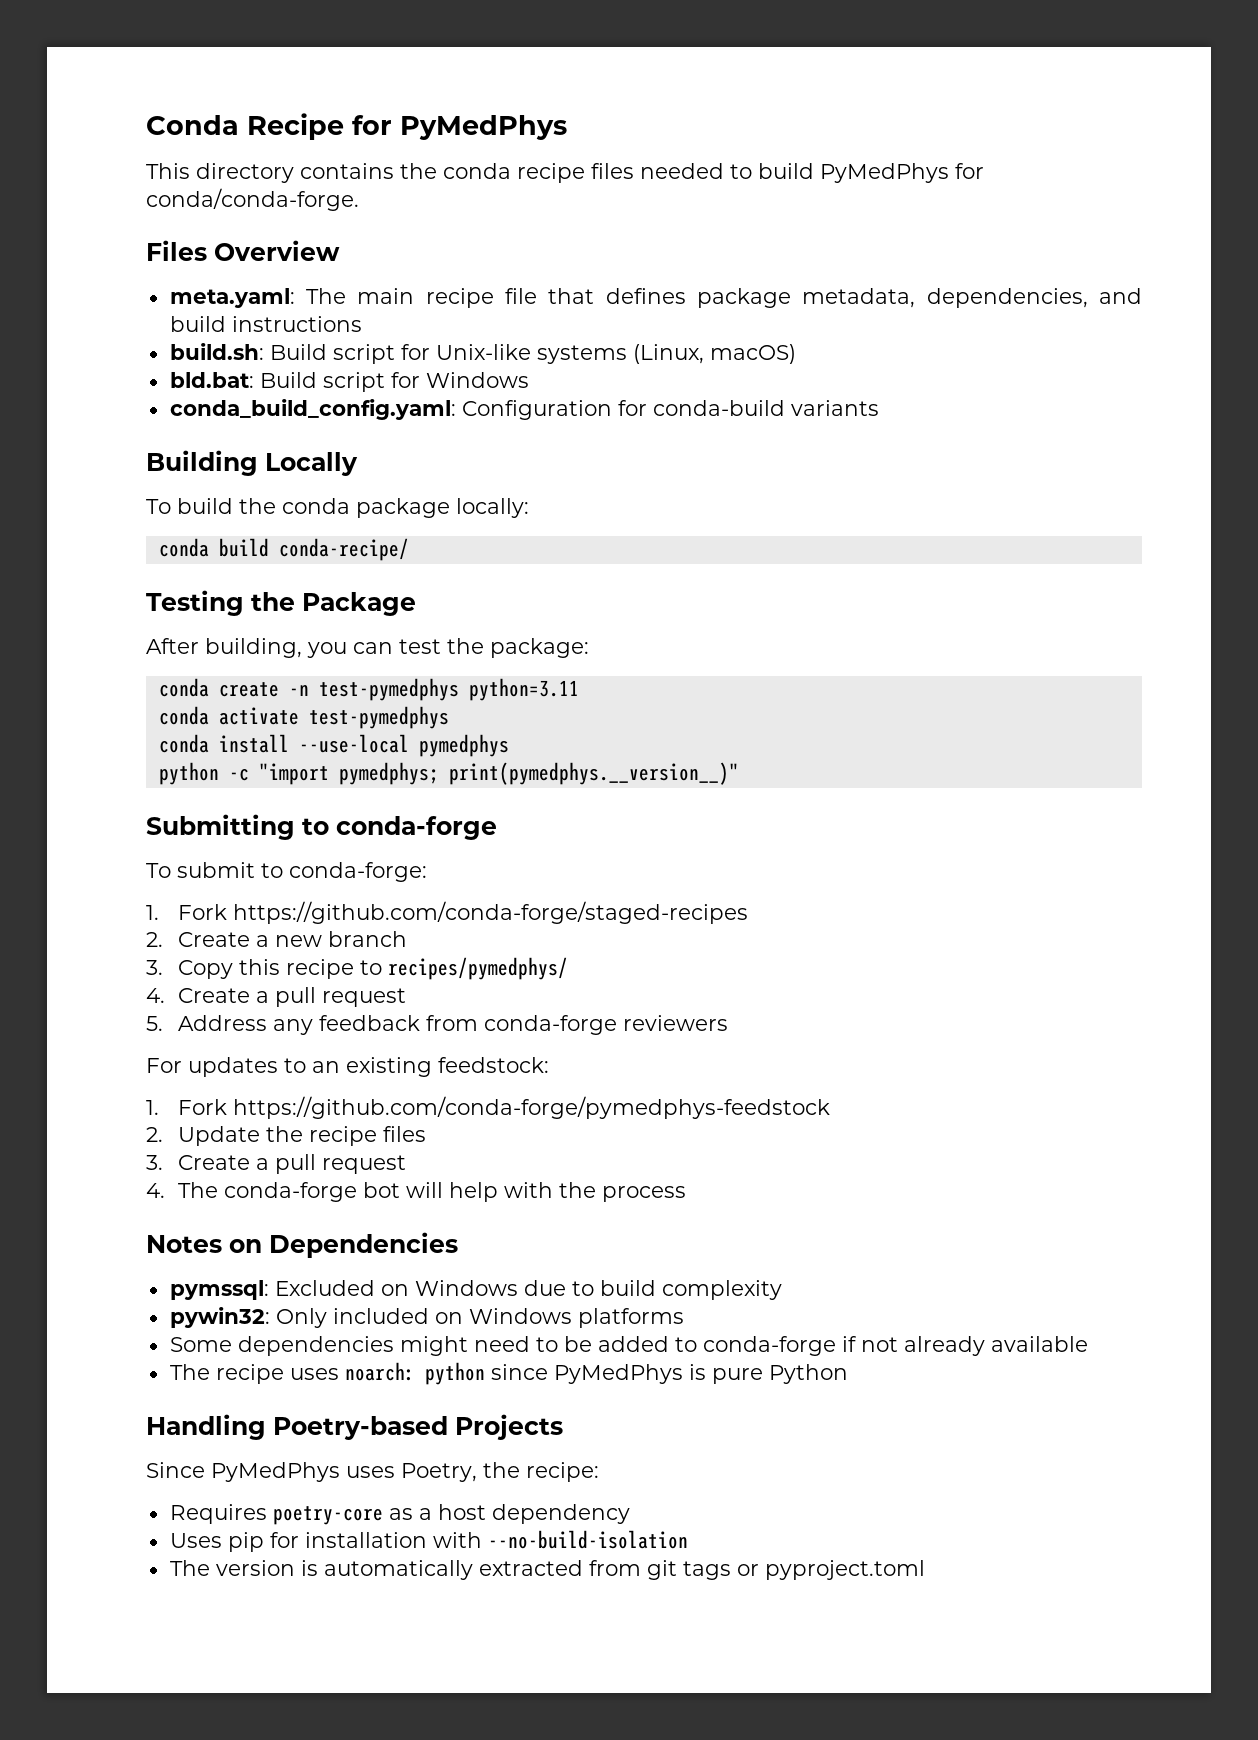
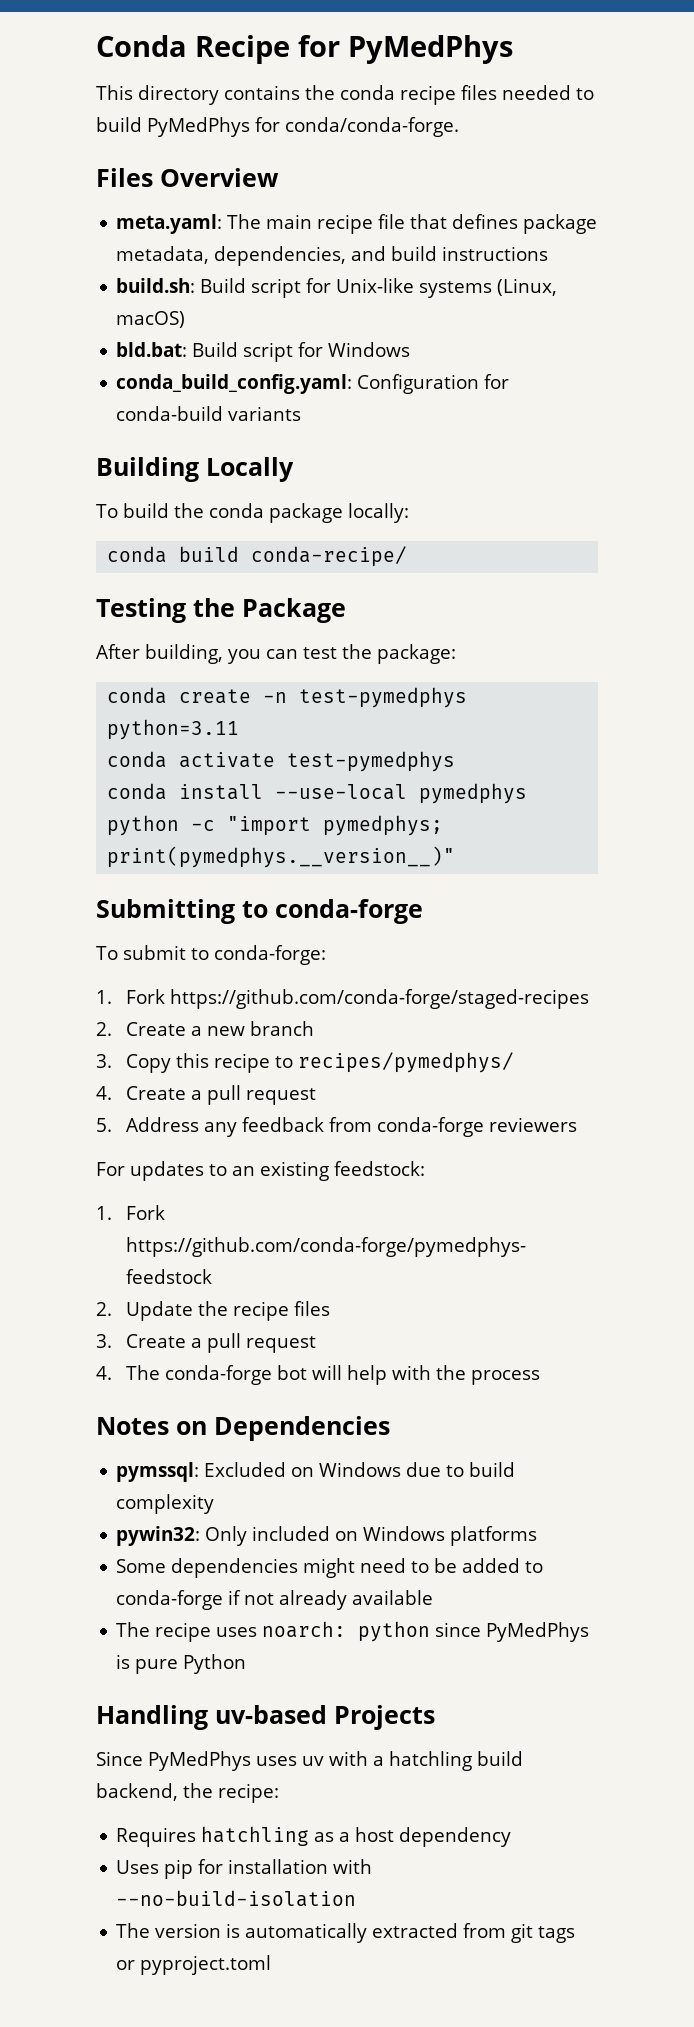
- Handling Poetry-based Projects
+ Handling uv-based Projects
- Since PyMedPhys uses Poetry, the recipe:
+ Since PyMedPhys uses uv with a hatchling build backend, the recipe:
- Requires poetry-core as a host dependency
+ Requires hatchling as a host dependency

